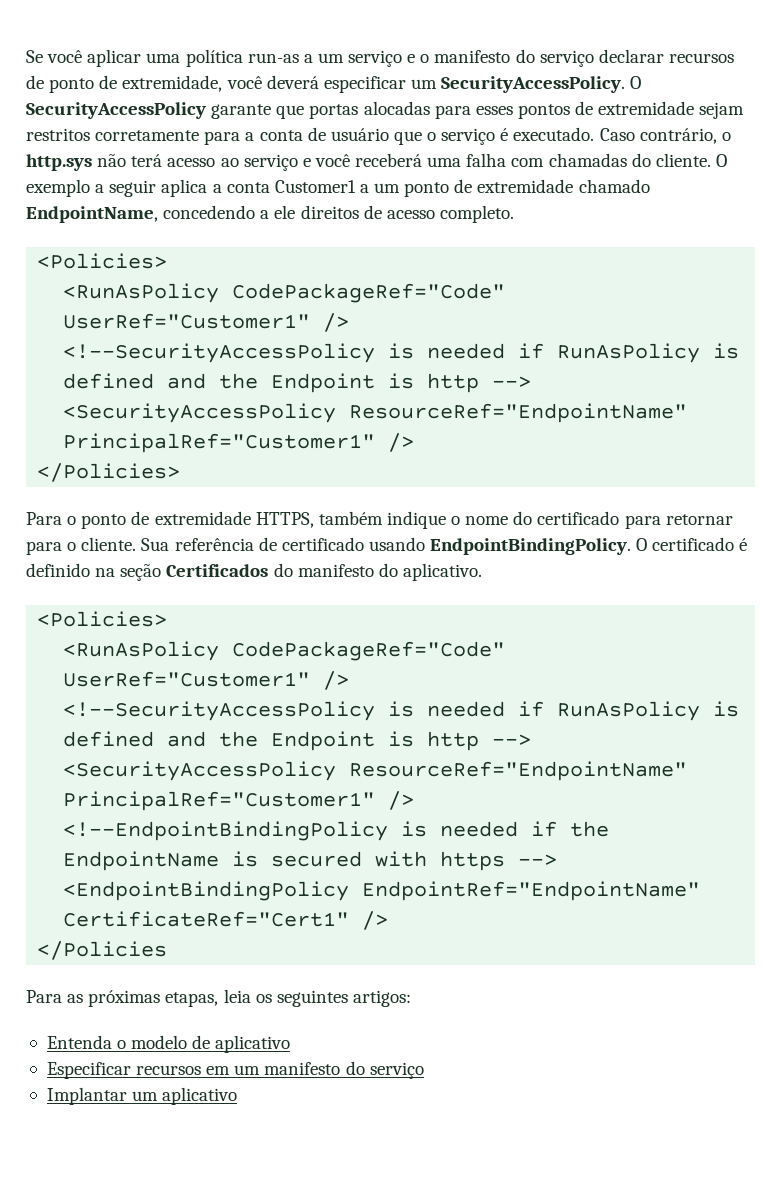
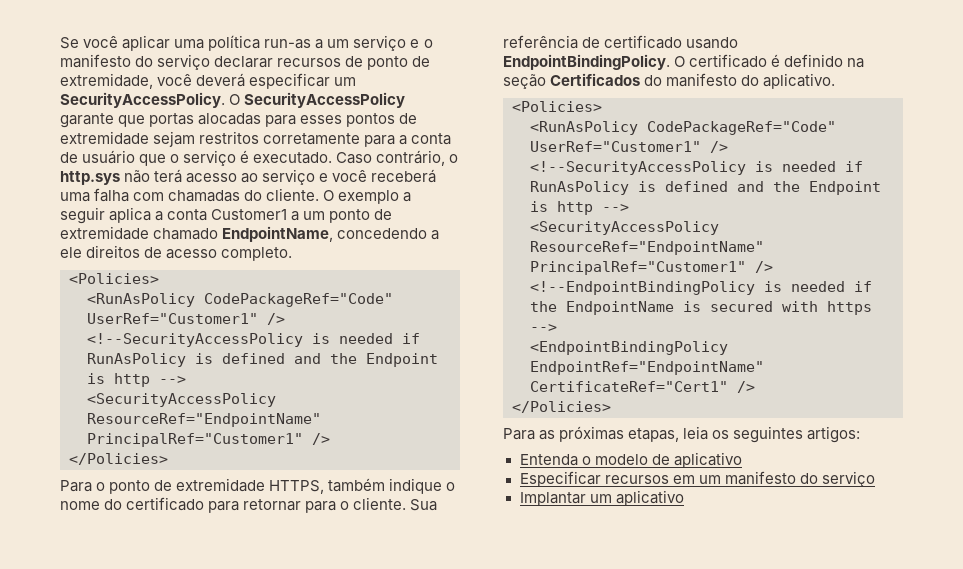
  <EndpointBindingPolicy EndpointRef="EndpointName" CertificateRef="Cert1" />
- </Policies
+ </Policies>

